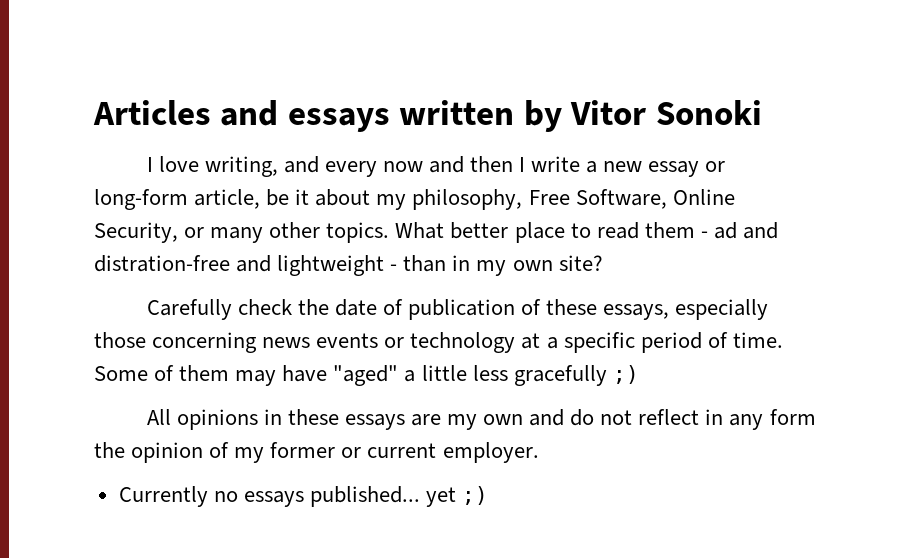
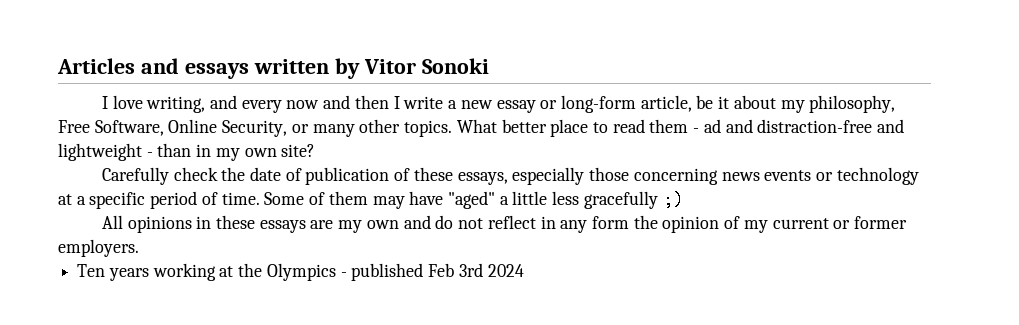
- What better place to read them - ad and distration-free and lightweight - than in my own site?
+ What better place to read them - ad and distraction-free and lightweight - than in my own site?
- All opinions in these essays are my own and do not reflect in any form the opinion of my former or current employer.
- Currently no essays published... yet ;)
+ All opinions in these essays are my own and do not reflect in any form the opinion of my current or former employers.
+ Ten years working at the Olympics - published Feb 3rd 2024

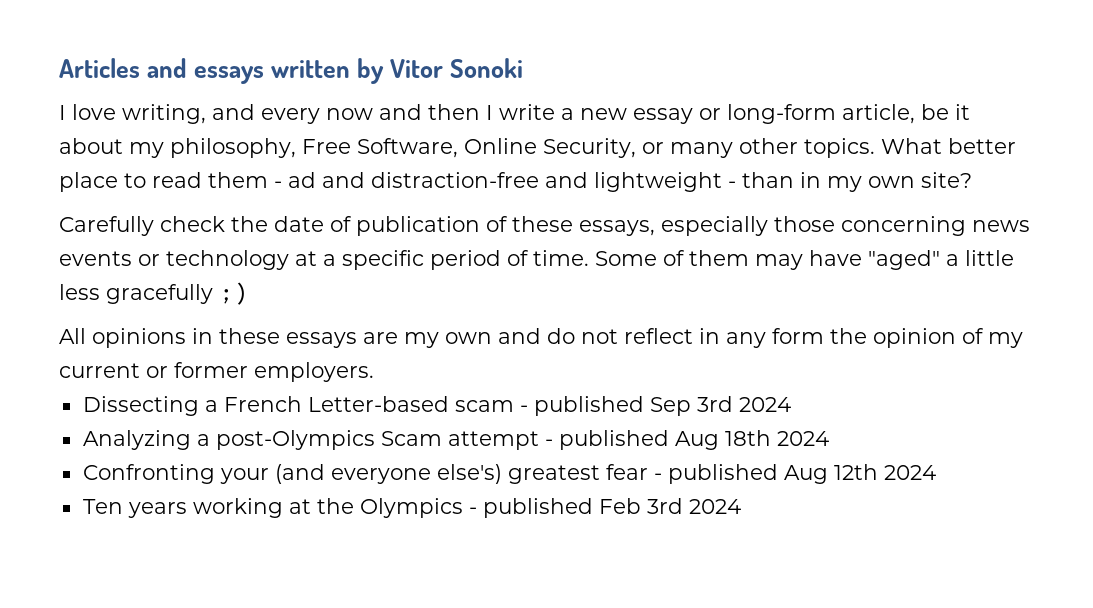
+ Dissecting a French Letter-based scam - published Sep 3rd 2024
+ Analyzing a post-Olympics Scam attempt - published Aug 18th 2024
+ Confronting your (and everyone else's) greatest fear - published Aug 12th 2024

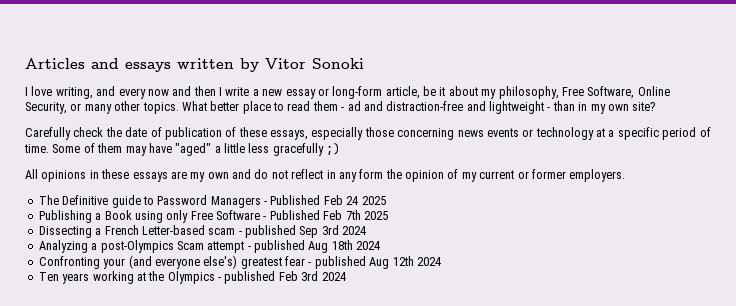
+ The Definitive guide to Password Managers - Published Feb 24 2025
+ Publishing a Book using only Free Software - Published Feb 7th 2025

